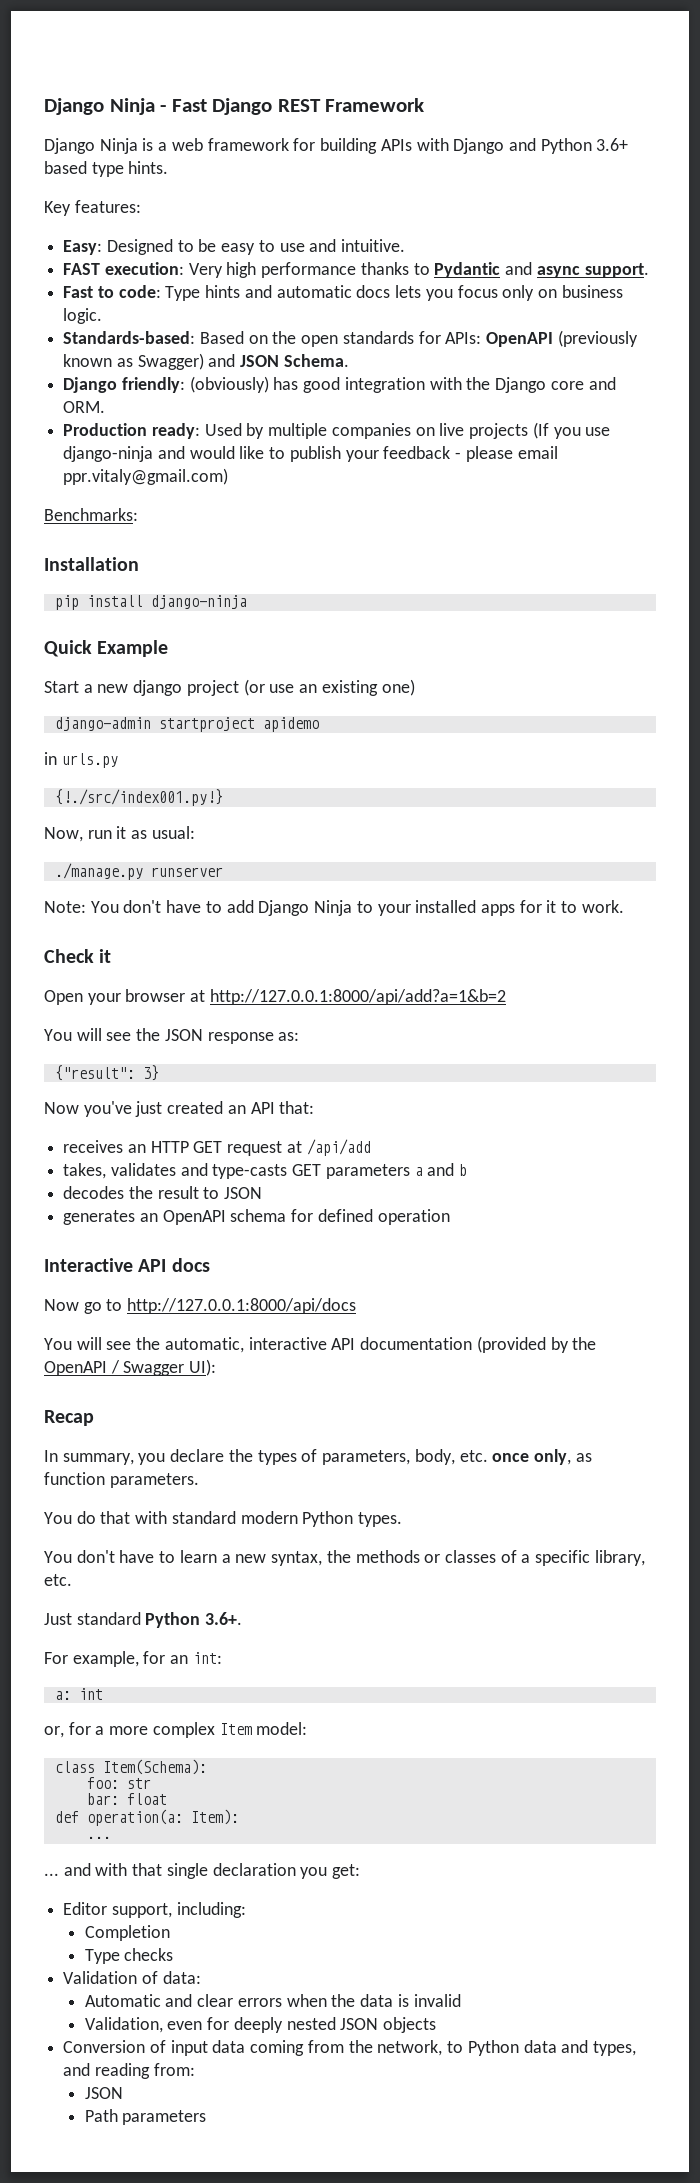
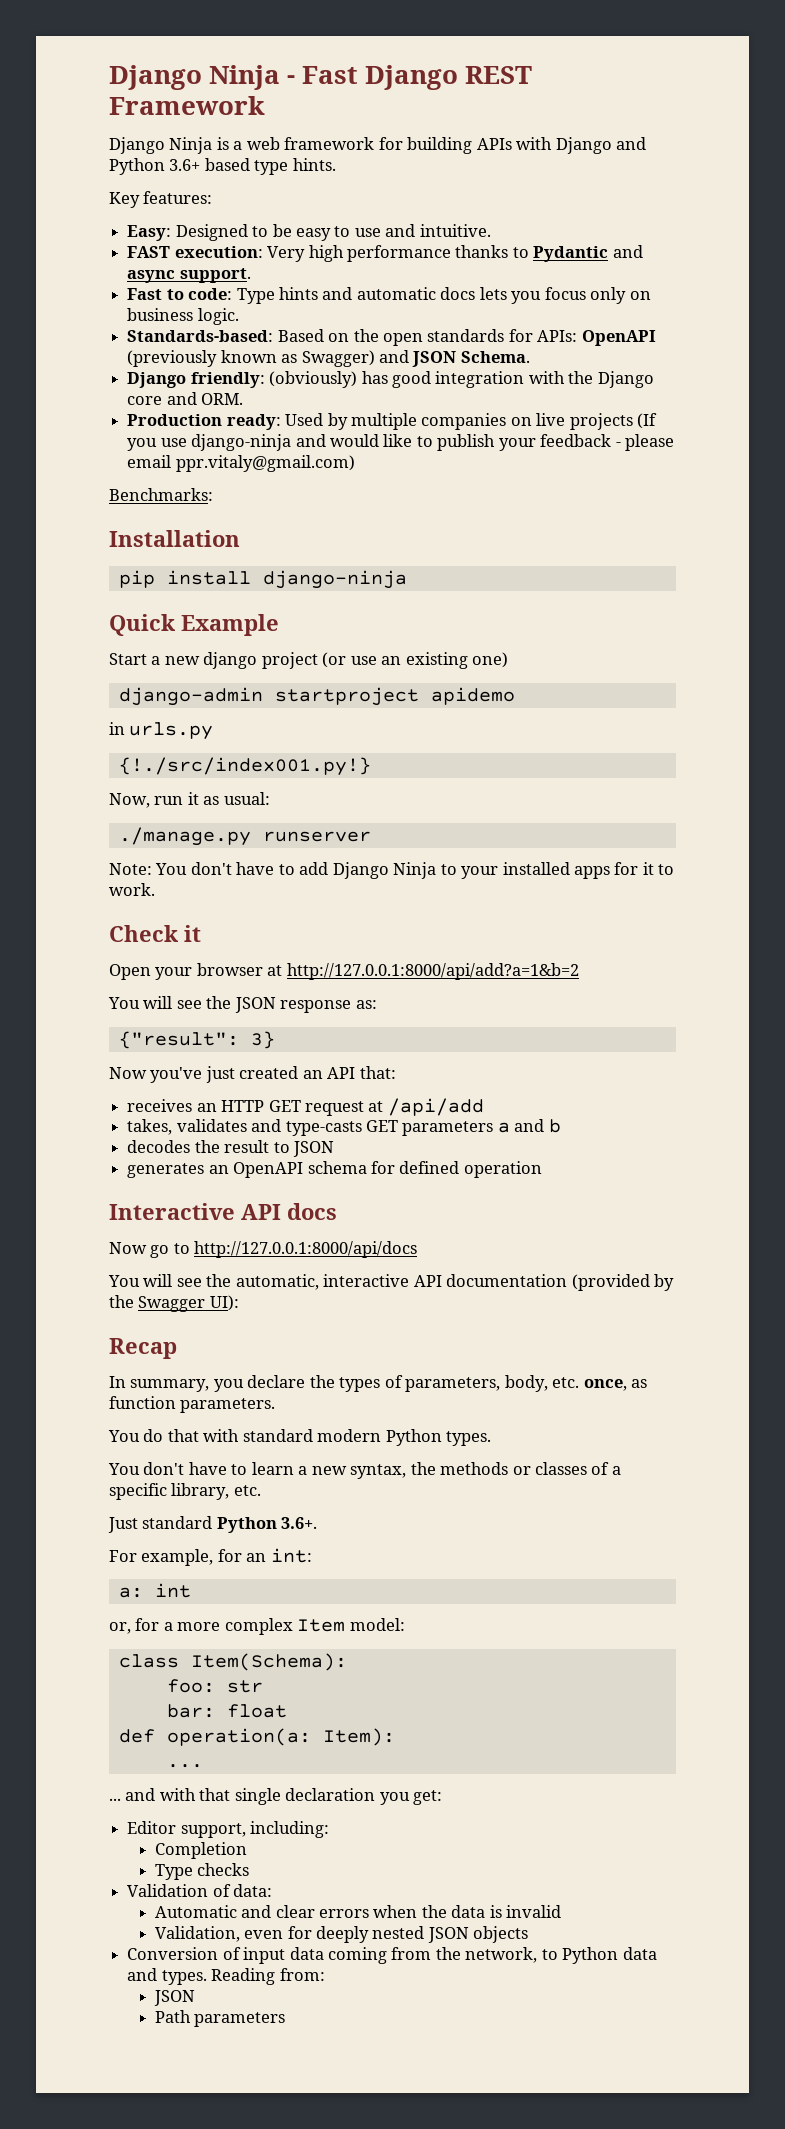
- You will see the automatic, interactive API documentation (provided by the OpenAPI / Swagger UI):
+ You will see the automatic, interactive API documentation (provided by the Swagger UI):
- In summary, you declare the types of parameters, body, etc. once only, as function parameters.
+ In summary, you declare the types of parameters, body, etc. once, as function parameters.
- Conversion of input data coming from the network, to Python data and types, and reading from:
+ Conversion of input data coming from the network, to Python data and types. Reading from:

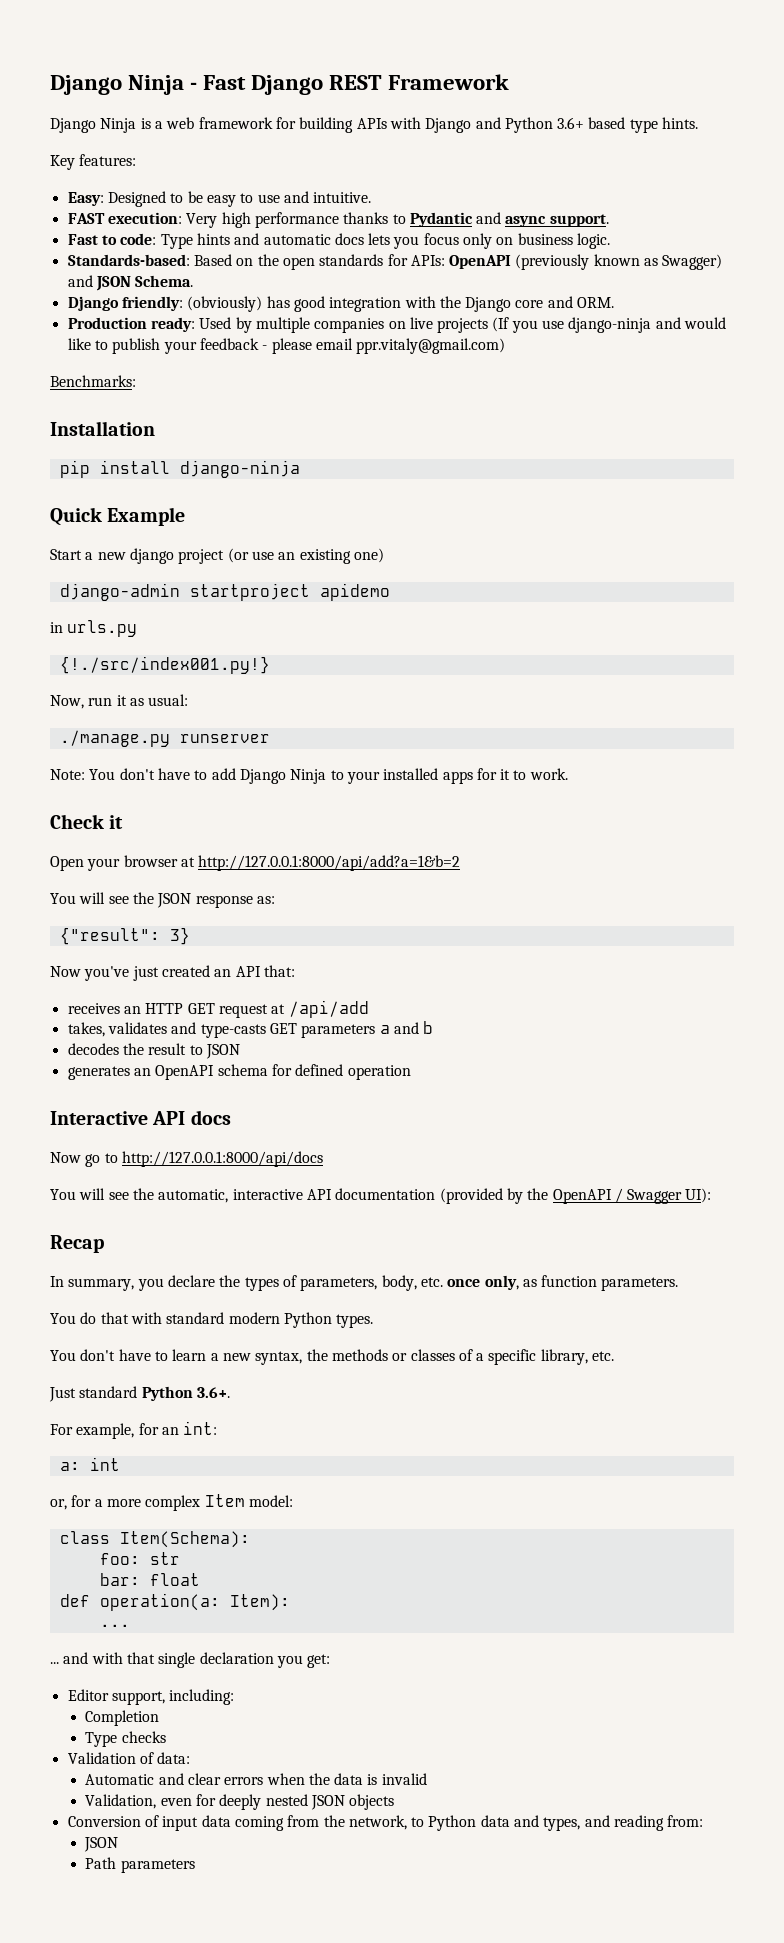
- You will see the automatic, interactive API documentation (provided by the Swagger UI):
+ You will see the automatic, interactive API documentation (provided by the OpenAPI / Swagger UI):
- In summary, you declare the types of parameters, body, etc. once, as function parameters.
+ In summary, you declare the types of parameters, body, etc. once only, as function parameters.
- Conversion of input data coming from the network, to Python data and types. Reading from:
+ Conversion of input data coming from the network, to Python data and types, and reading from:

